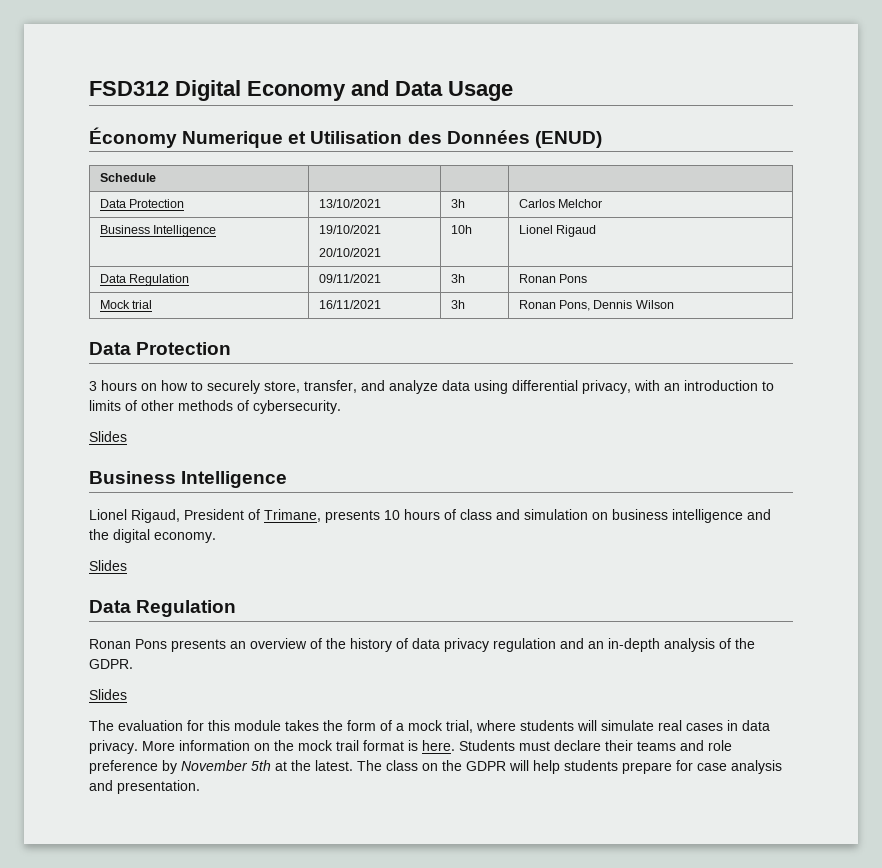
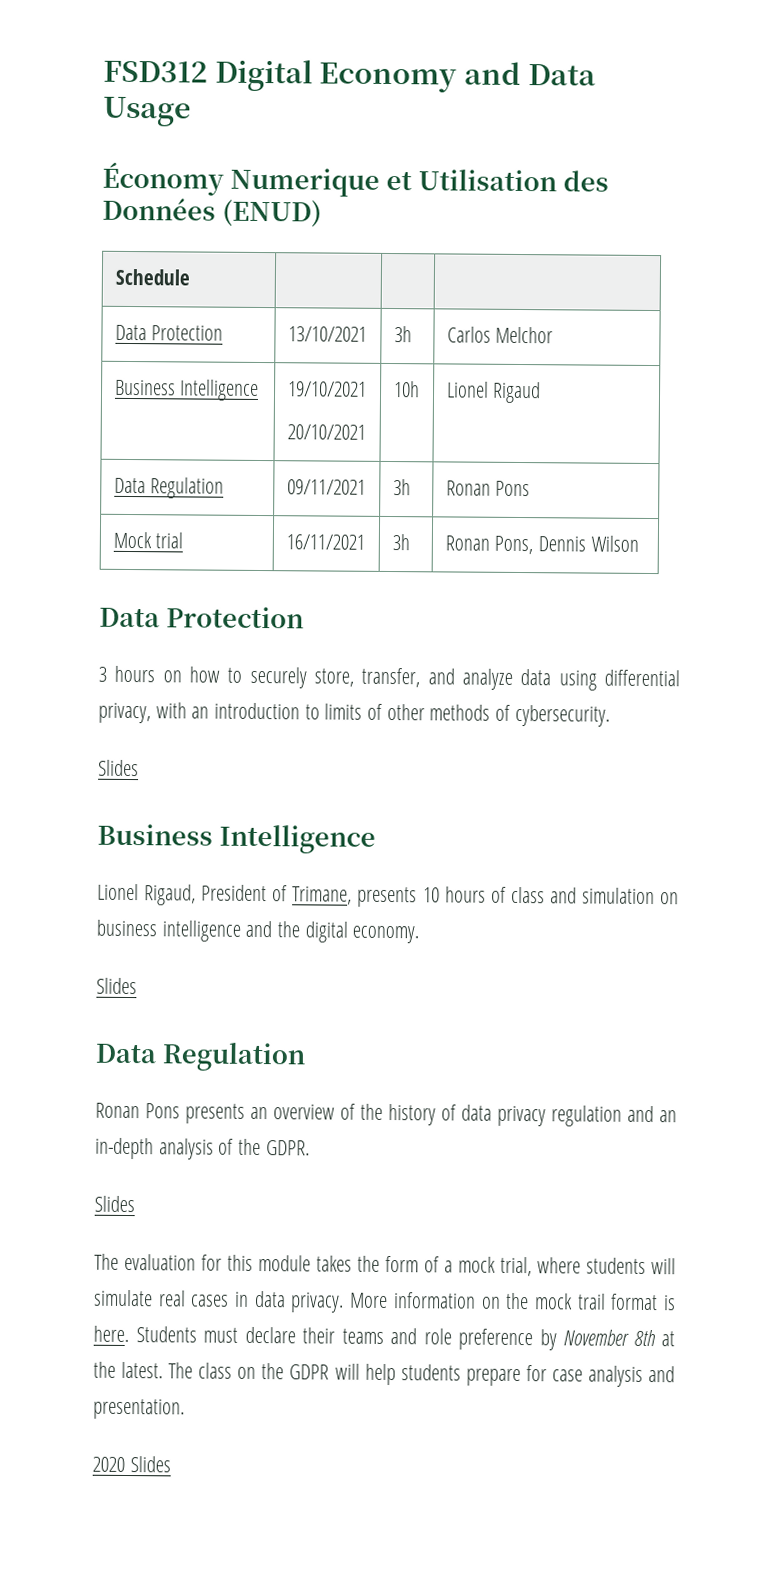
- Students must declare their teams and role preference by November 5th at the latest.
+ Students must declare their teams and role preference by November 8th at the latest.
+ 2020 Slides

